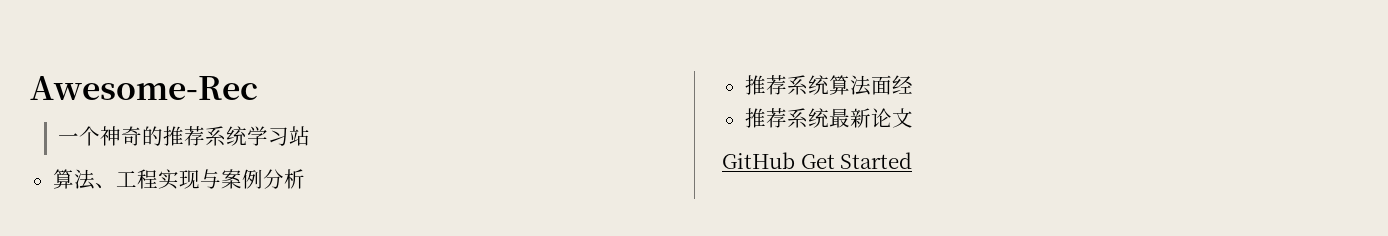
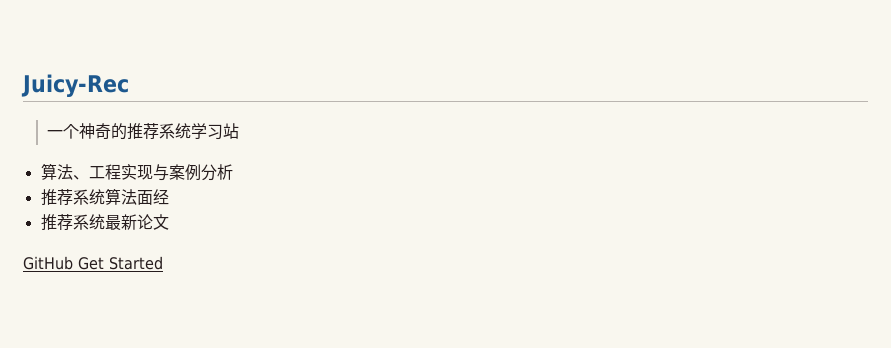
- Awesome-Rec
+ Juicy-Rec

